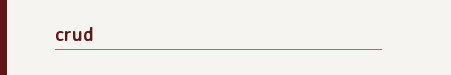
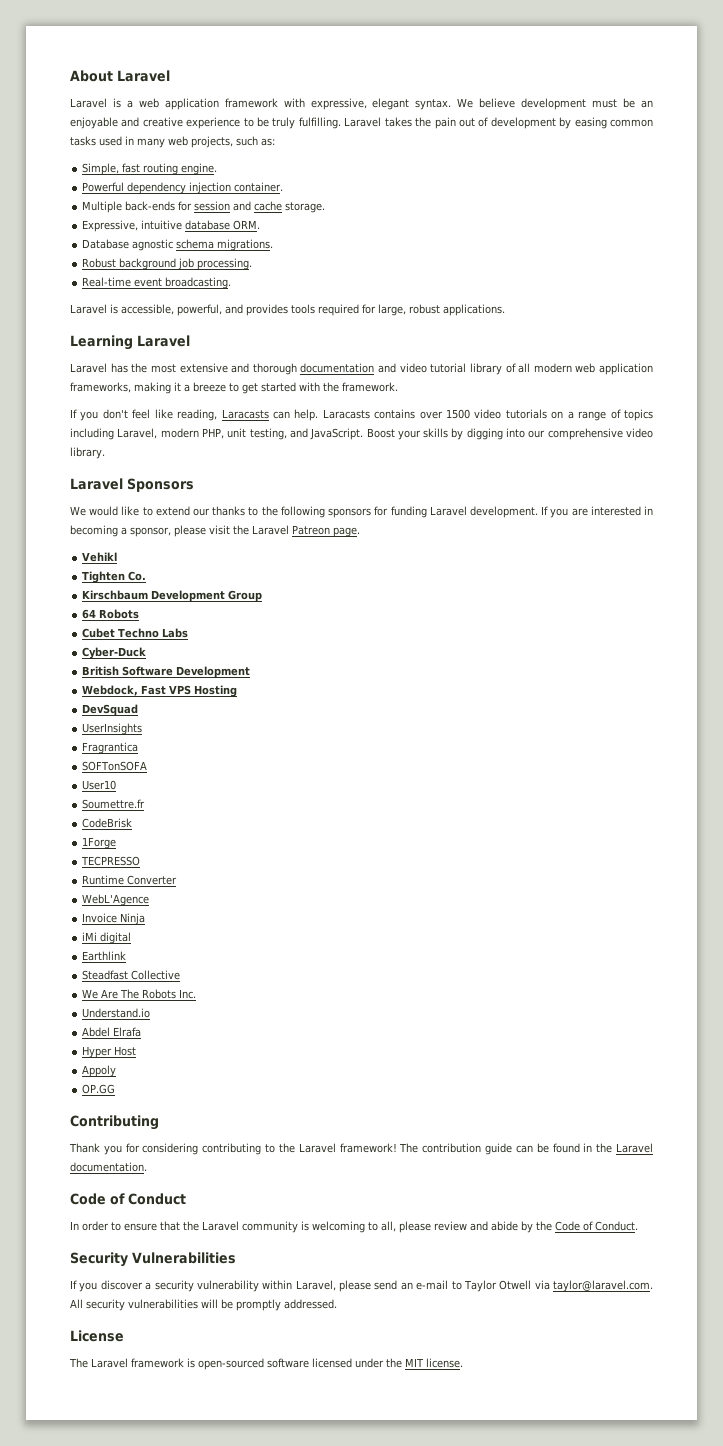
- crud
+ About Laravel
+ Laravel is a web application framework with expressive, elegant syntax. We believe development must be an enjoyable and creative experience to be truly fulfilling. Laravel takes the pain out of development by easing common tasks used in many web projects, such as:
+ Simple, fast routing engine.
+ Powerful dependency injection container.
+ Multiple back-ends for session and cache storage.
+ Expressive, intuitive database ORM.
+ Database agnostic schema migrations.
+ Robust background job processing.
+ Real-time event broadcasting.
+ Laravel is accessible, powerful, and provides tools required for large, robust applications.
+ Learning Laravel
+ Laravel has the most extensive and thorough documentation and video tutorial library of all modern web application frameworks, making it a breeze to get started with the framework.
+ If you don't feel like reading, Laracasts can help. Laracasts contains over 1500 video tutorials on a range of topics including Laravel, modern PHP, unit testing, and JavaScript. Boost your skills by digging into our comprehensive video library.
+ Laravel Sponsors
+ We would like to extend our thanks to the following sponsors for funding Laravel development. If you are interested in becoming a sponsor, please visit the Laravel Patreon page.
+ Vehikl
+ Tighten Co.
+ Kirschbaum Development Group
+ 64 Robots
+ Cubet Techno Labs
+ Cyber-Duck
+ British Software Development
+ Webdock, Fast VPS Hosting
+ DevSquad
+ UserInsights
+ Fragrantica
+ SOFTonSOFA
+ User10
+ Soumettre.fr
+ CodeBrisk
+ 1Forge
+ TECPRESSO
+ Runtime Converter
+ WebL'Agence
+ Invoice Ninja
+ iMi digital
+ Earthlink
+ Steadfast Collective
+ We Are The Robots Inc.
+ Understand.io
+ Abdel Elrafa
+ Hyper Host
+ Appoly
+ OP.GG
+ Contributing
+ Thank you for considering contributing to the Laravel framework! The contribution guide can be found in the Laravel documentation.
+ Code of Conduct
+ In order to ensure that the Laravel community is welcoming to all, please review and abide by the Code of Conduct.
+ Security Vulnerabilities
+ If you discover a security vulnerability within Laravel, please send an e-mail to Taylor Otwell via taylor@laravel.com. All security vulnerabilities will be promptly addressed.
+ License
+ The Laravel framework is open-sourced software licensed under the MIT license.

